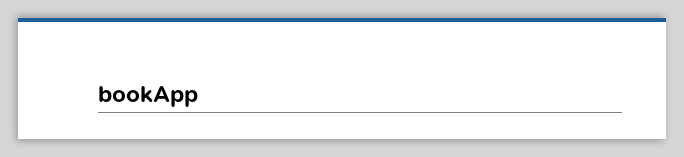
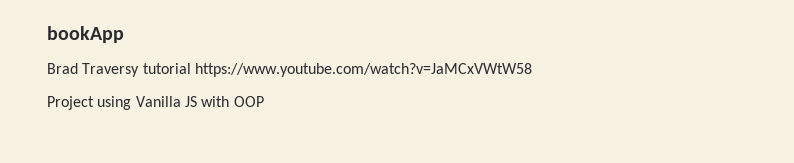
+ Brad Traversy tutorial https://www.youtube.com/watch?v=JaMCxVWtW58
+ Project using Vanilla JS with OOP

